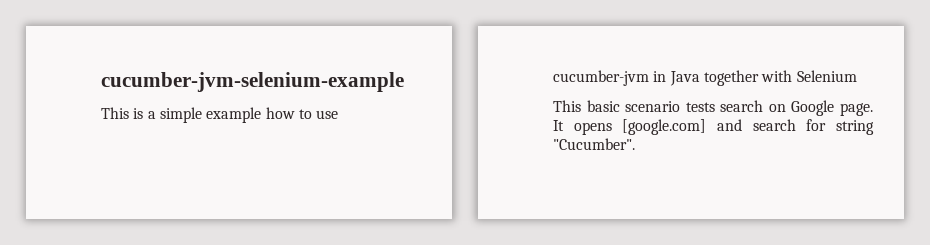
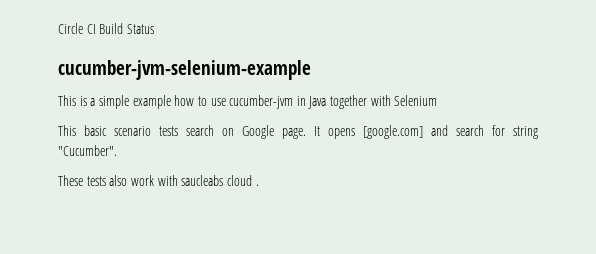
+ Circle CI Build Status
+ These tests also work with saucleabs cloud .

